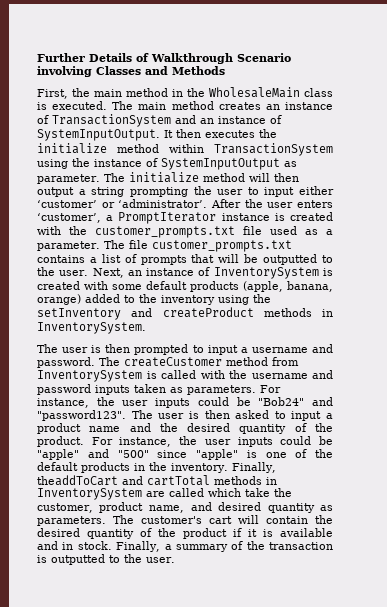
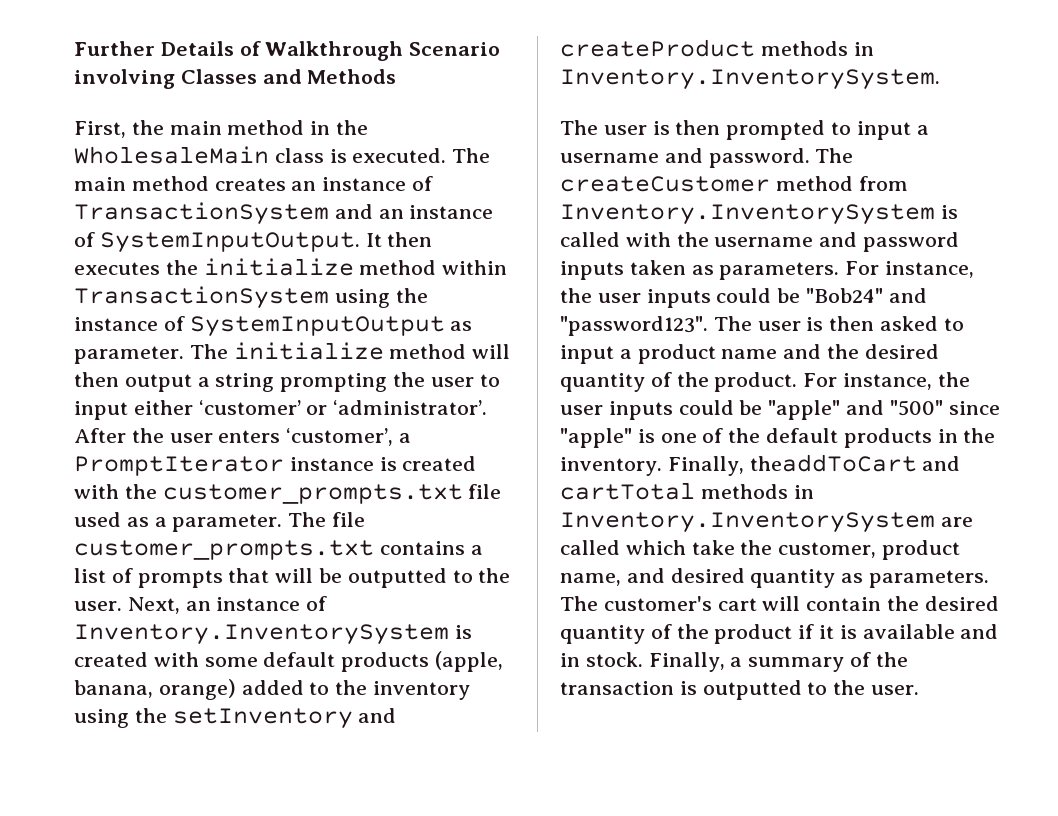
- Next, an instance of InventorySystem is created with some default products (apple, banana, orange) added to the inventory using the setInventory and createProduct methods in InventorySystem.
+ Next, an instance of Inventory.InventorySystem is created with some default products (apple, banana, orange) added to the inventory using the setInventory and createProduct methods in Inventory.InventorySystem.
- The createCustomer method from InventorySystem is called with the username and password inputs taken as parameters.
+ The createCustomer method from Inventory.InventorySystem is called with the username and password inputs taken as parameters.
- Finally, theaddToCart and cartTotal methods in InventorySystem are called which take the customer, product name, and desired quantity as parameters.
+ Finally, theaddToCart and cartTotal methods in Inventory.InventorySystem are called which take the customer, product name, and desired quantity as parameters.

